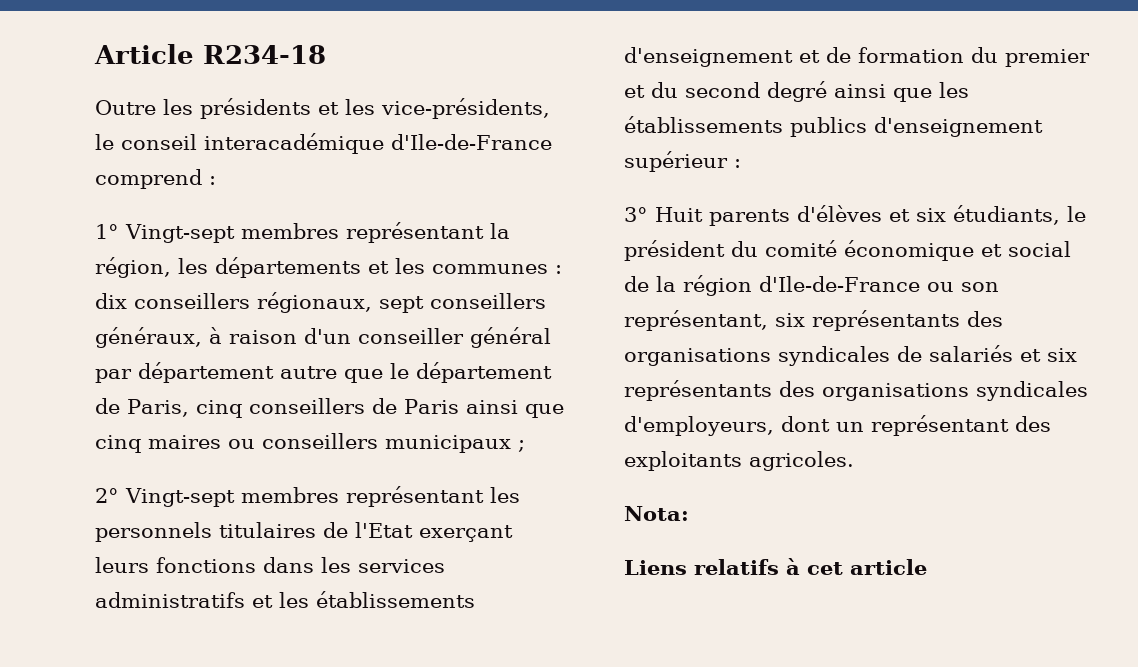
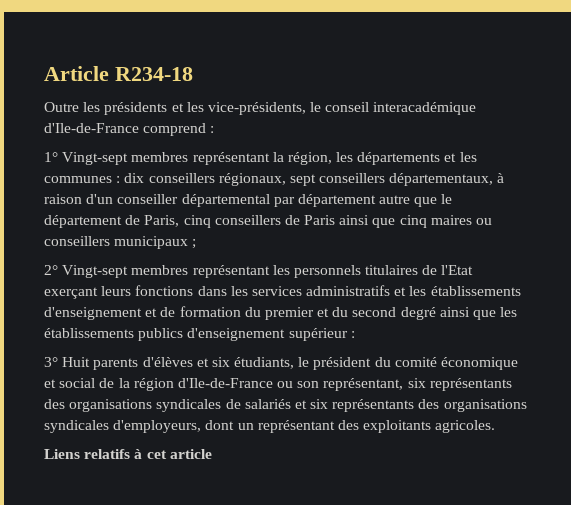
- 1° Vingt-sept membres représentant la région, les départements et les communes : dix conseillers régionaux, sept conseillers généraux, à raison d'un conseiller général par département autre que le département de Paris, cinq conseillers de Paris ainsi que cinq maires ou conseillers municipaux ;
+ 1° Vingt-sept membres représentant la région, les départements et les communes : dix conseillers régionaux, sept conseillers départementaux, à raison d'un conseiller départemental par département autre que le département de Paris, cinq conseillers de Paris ainsi que cinq maires ou conseillers municipaux ;
- Nota:

